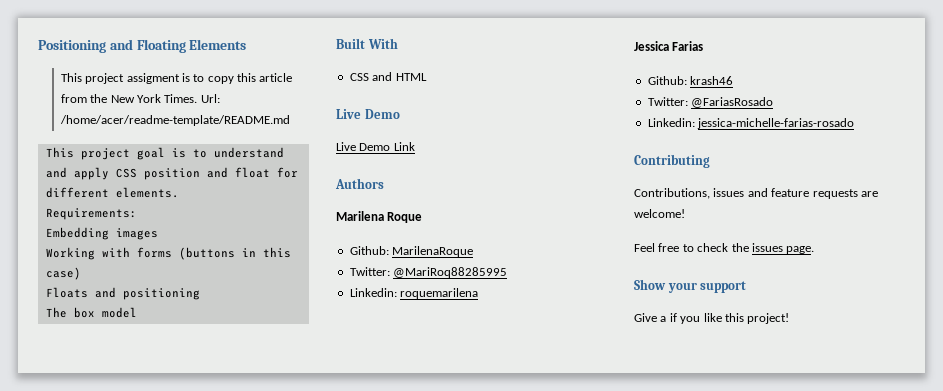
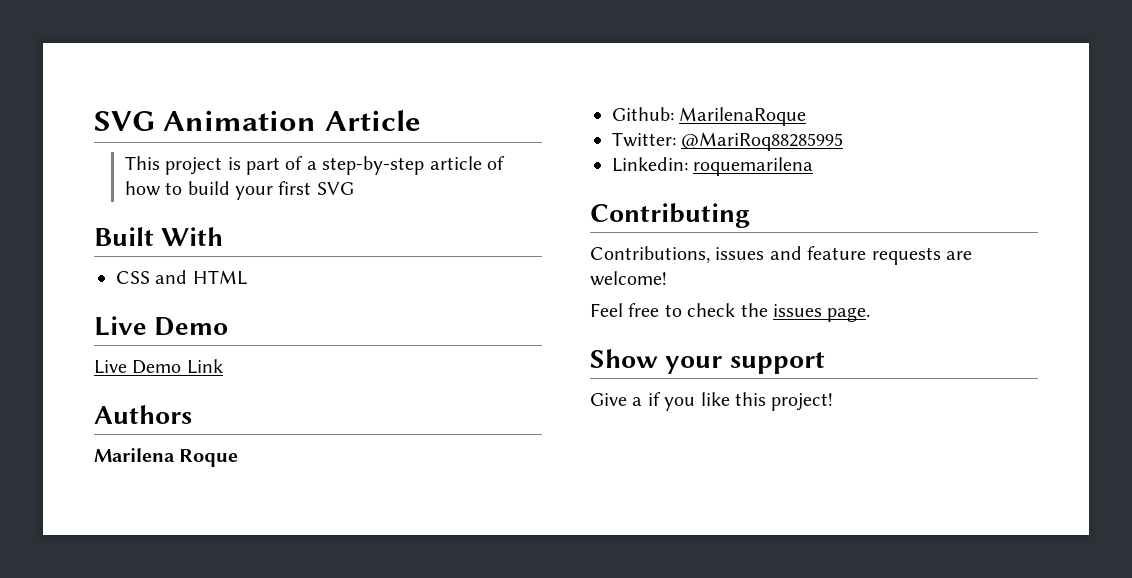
- Positioning and Floating Elements
- This project assigment is to copy this article from the New York Times. Url: /home/acer/readme-template/README.md
- This project goal is to understand and apply CSS position and float for different elements.
- Requirements:
- Embedding images
- Working with forms (buttons in this case)
- Floats and positioning
- The box model
+ SVG Animation Article
+ This project is part of a step-by-step article of how to build your first SVG
- Jessica Farias
- Github: krash46
- Twitter: @FariasRosado
- Linkedin: jessica-michelle-farias-rosado

